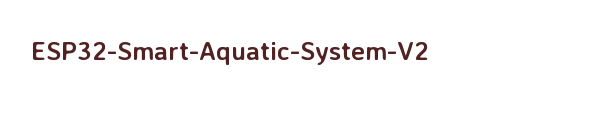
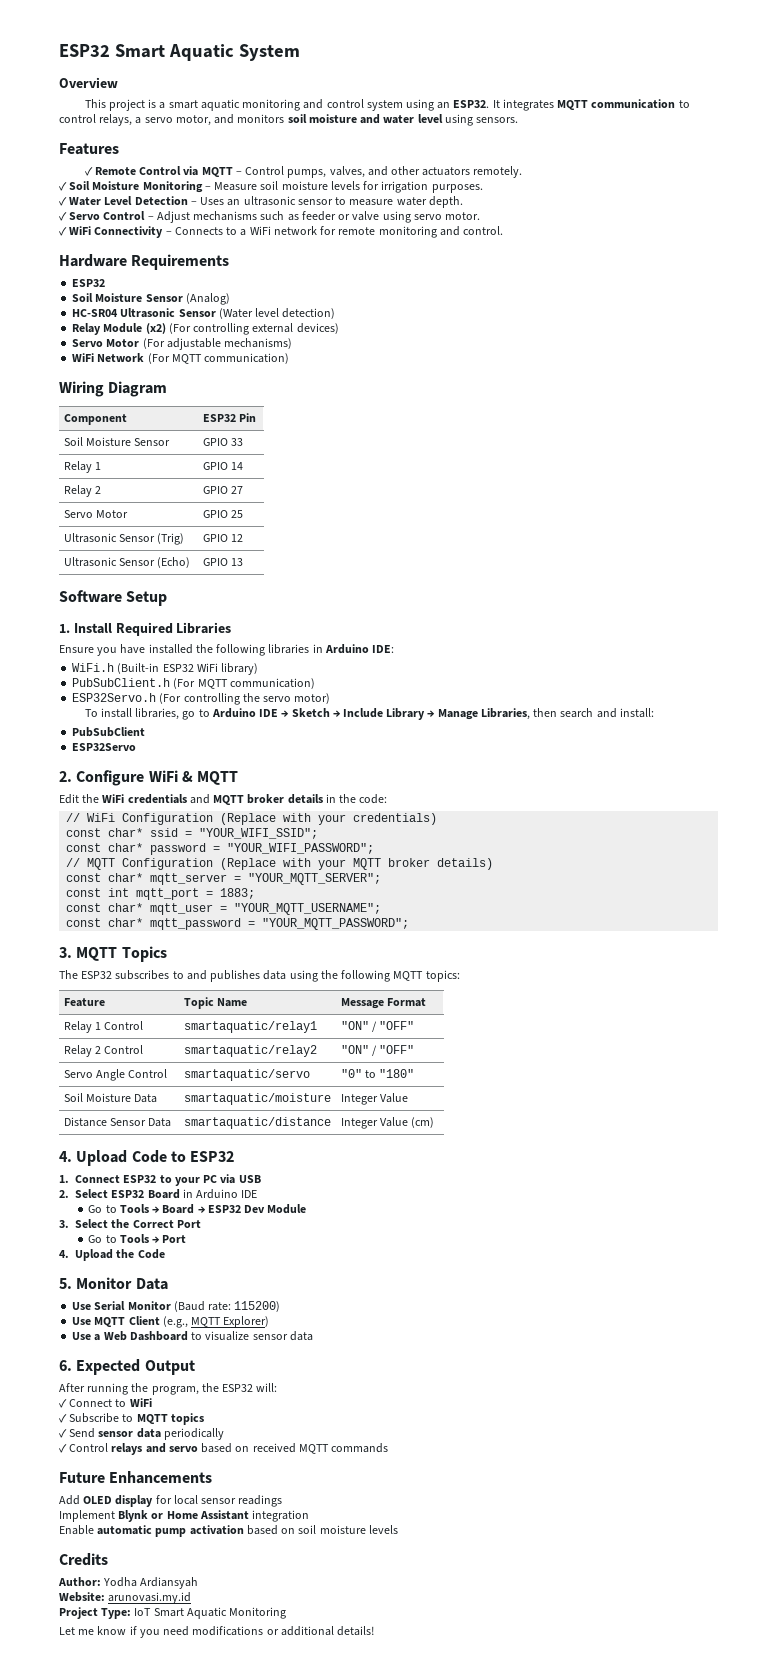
- ESP32-Smart-Aquatic-System-V2
+ ESP32 Smart Aquatic System
+ Overview
+ This project is a smart aquatic monitoring and control system using an ESP32. It integrates MQTT communication to control relays, a servo motor, and monitors soil moisture and water level using sensors.
+ Features
+ ✓ Remote Control via MQTT – Control pumps, valves, and other actuators remotely.
+ ✓ Soil Moisture Monitoring – Measure soil moisture levels for irrigation purposes.
+ ✓ Water Level Detection – Uses an ultrasonic sensor to measure water depth.
+ ✓ Servo Control – Adjust mechanisms such as feeder or valve using servo motor.
+ ✓ WiFi Connectivity – Connects to a WiFi network for remote monitoring and control.
+ Hardware Requirements
+ ESP32
+ Soil Moisture Sensor (Analog)
+ HC-SR04 Ultrasonic Sensor (Water level detection)
+ Relay Module (x2) (For controlling external devices)
+ Servo Motor (For adjustable mechanisms)
+ WiFi Network (For MQTT communication)
+ Wiring Diagram
+ Component | ESP32 Pin
+ Soil Moisture Sensor | GPIO 33
+ Relay 1 | GPIO 14
+ Relay 2 | GPIO 27
+ Servo Motor | GPIO 25
+ Ultrasonic Sensor (Trig) | GPIO 12
+ Ultrasonic Sensor (Echo) | GPIO 13
+ Software Setup
+ 1. Install Required Libraries
+ Ensure you have installed the following libraries in Arduino IDE:
+ WiFi.h (Built-in ESP32 WiFi library)
+ PubSubClient.h (For MQTT communication)
+ ESP32Servo.h (For controlling the servo motor)
+ To install libraries, go to Arduino IDE → Sketch → Include Library → Manage Libraries, then search and install:
+ PubSubClient
+ ESP32Servo
+ 2. Configure WiFi & MQTT
+ Edit the WiFi credentials and MQTT broker details in the code:
+ // WiFi Configuration (Replace with your credentials)
+ const char* ssid = "YOUR_WIFI_SSID";
+ const char* password = "YOUR_WIFI_PASSWORD";
+ // MQTT Configuration (Replace with your MQTT broker details)
+ const char* mqtt_server = "YOUR_MQTT_SERVER";
+ const int mqtt_port = 1883;
+ const char* mqtt_user = "YOUR_MQTT_USERNAME";
+ const char* mqtt_password = "YOUR_MQTT_PASSWORD";
+ 3. MQTT Topics
+ The ESP32 subscribes to and publishes data using the following MQTT topics:
+ Feature | Topic Name | Message Format
+ Relay 1 Control | smartaquatic/relay1 | "ON" / "OFF"
+ Relay 2 Control | smartaquatic/relay2 | "ON" / "OFF"
+ Servo Angle Control | smartaquatic/servo | "0" to "180"
+ Soil Moisture Data | smartaquatic/moisture | Integer Value
+ Distance Sensor Data | smartaquatic/distance | Integer Value (cm)
+ 4. Upload Code to ESP32
+ 1. Connect ESP32 to your PC via USB
+ 2. Select ESP32 Board in Arduino IDE
+ Go to Tools → Board → ESP32 Dev Module
+ 3. Select the Correct Port
+ Go to Tools → Port
+ 4. Upload the Code
+ 5. Monitor Data
+ Use Serial Monitor (Baud rate: 115200)
+ Use MQTT Client (e.g., MQTT Explorer)
+ Use a Web Dashboard to visualize sensor data
+ 6. Expected Output
+ After running the program, the ESP32 will:
+ ✓ Connect to WiFi
+ ✓ Subscribe to MQTT topics
+ ✓ Send sensor data periodically
+ ✓ Control relays and servo based on received MQTT commands
+ Future Enhancements
+ Add OLED display for local sensor readings
+ Implement Blynk or Home Assistant integration
+ Enable automatic pump activation based on soil moisture levels
+ Credits
+ Author: Yodha Ardiansyah
+ Website: arunovasi.my.id
+ Project Type: IoT Smart Aquatic Monitoring
+ Let me know if you need modifications or additional details!

